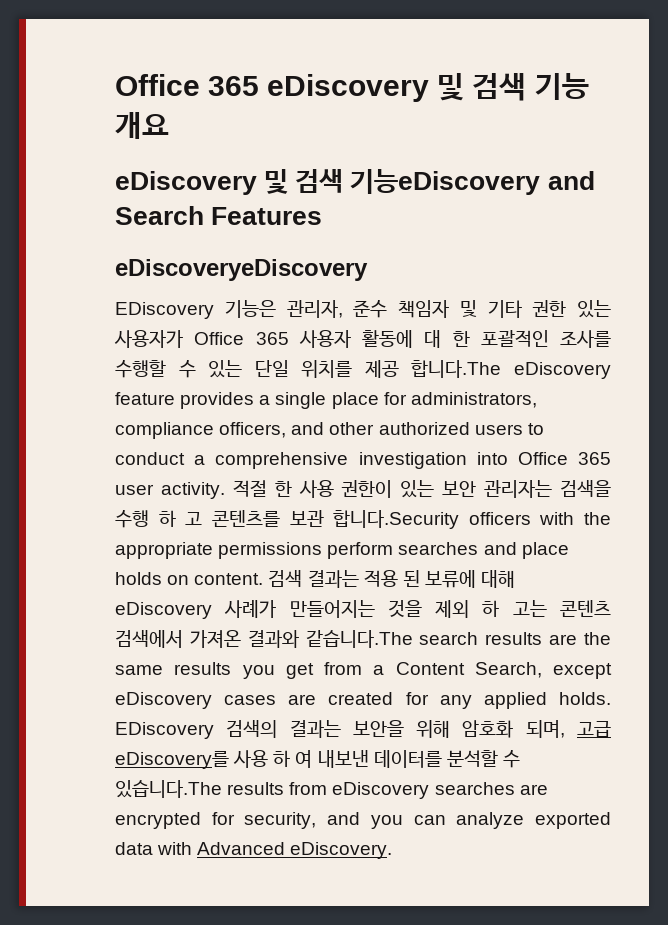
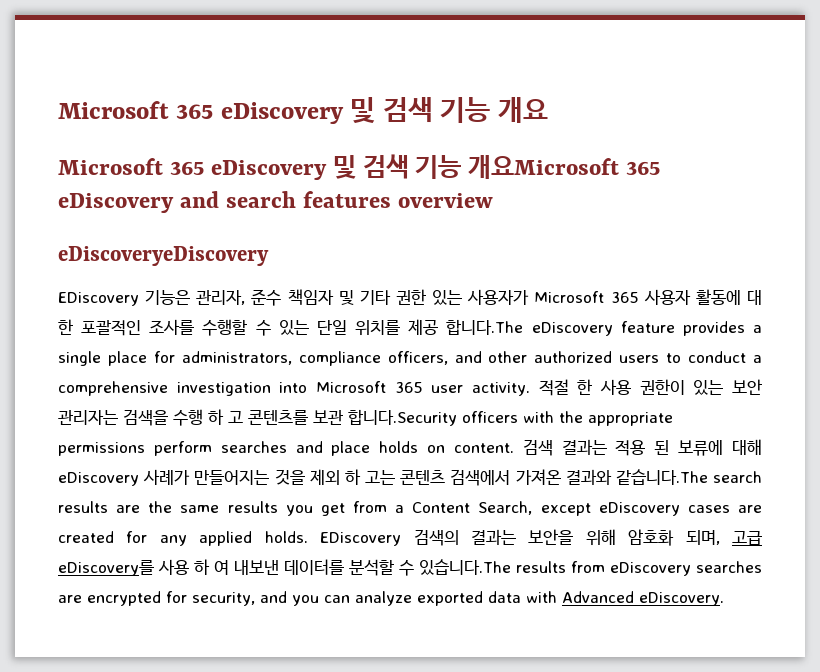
- Office 365 eDiscovery 및 검색 기능 개요
+ Microsoft 365 eDiscovery 및 검색 기능 개요
- eDiscovery 및 검색 기능eDiscovery and Search Features
+ Microsoft 365 eDiscovery 및 검색 기능 개요Microsoft 365 eDiscovery and search features overview
- EDiscovery 기능은 관리자, 준수 책임자 및 기타 권한 있는 사용자가 Office 365 사용자 활동에 대 한 포괄적인 조사를 수행할 수 있는 단일 위치를 제공 합니다.The eDiscovery feature provides a single place for administrators, compliance officers, and other authorized users to conduct a comprehensive investigation into Office 365 user activity.
+ EDiscovery 기능은 관리자, 준수 책임자 및 기타 권한 있는 사용자가 Microsoft 365 사용자 활동에 대 한 포괄적인 조사를 수행할 수 있는 단일 위치를 제공 합니다.The eDiscovery feature provides a single place for administrators, compliance officers, and other authorized users to conduct a comprehensive investigation into Microsoft 365 user activity.

